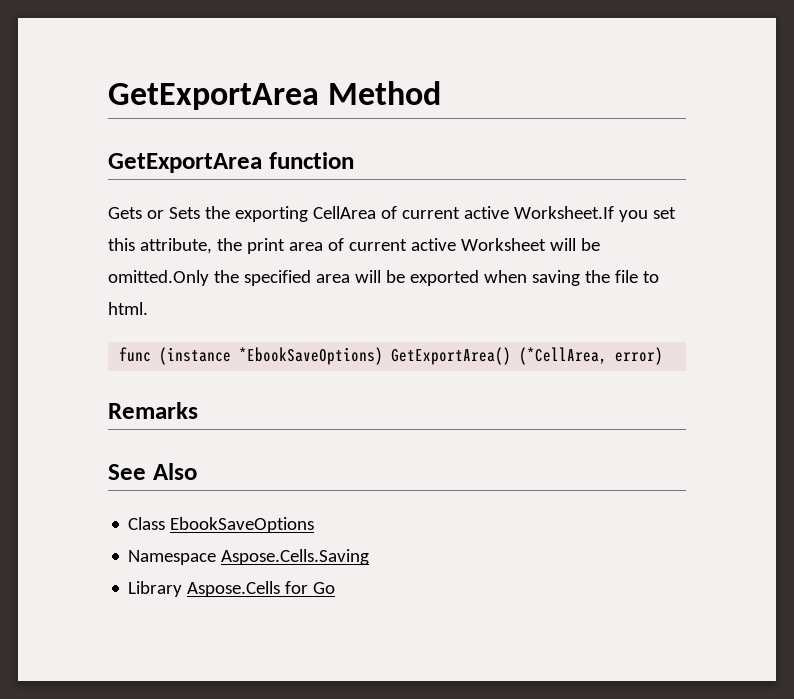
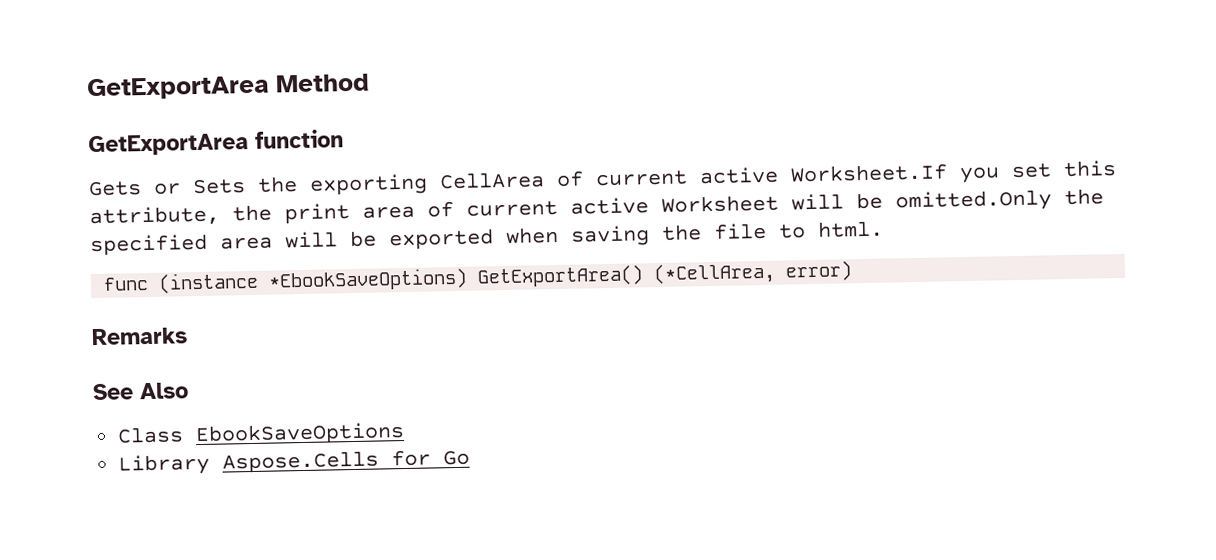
- Namespace Aspose.Cells.Saving

